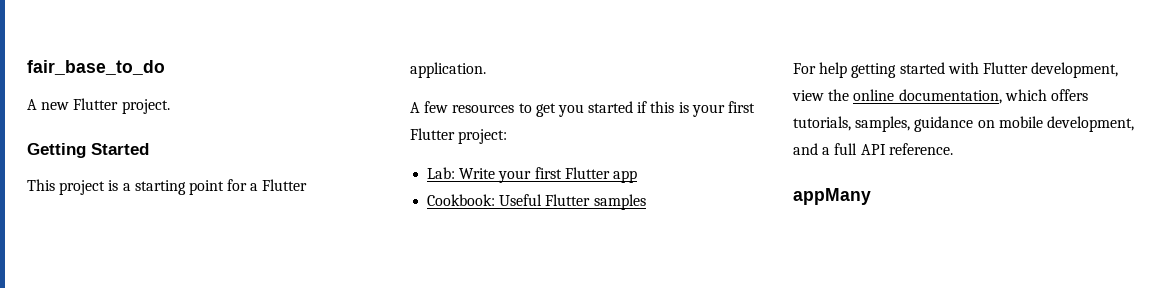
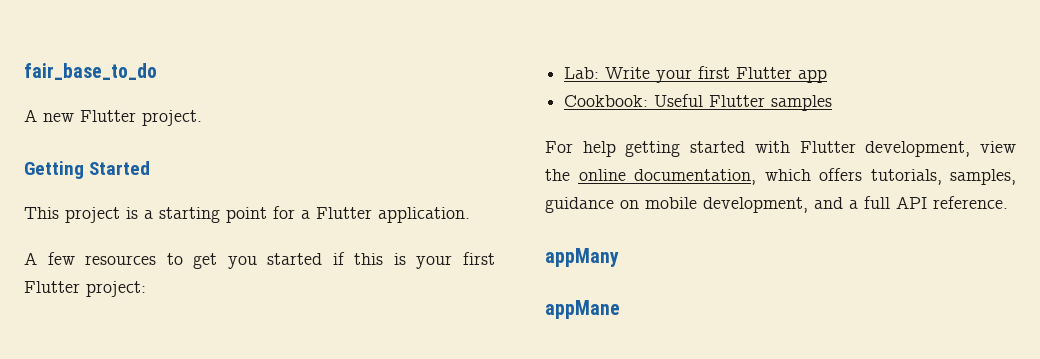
+ appMane

